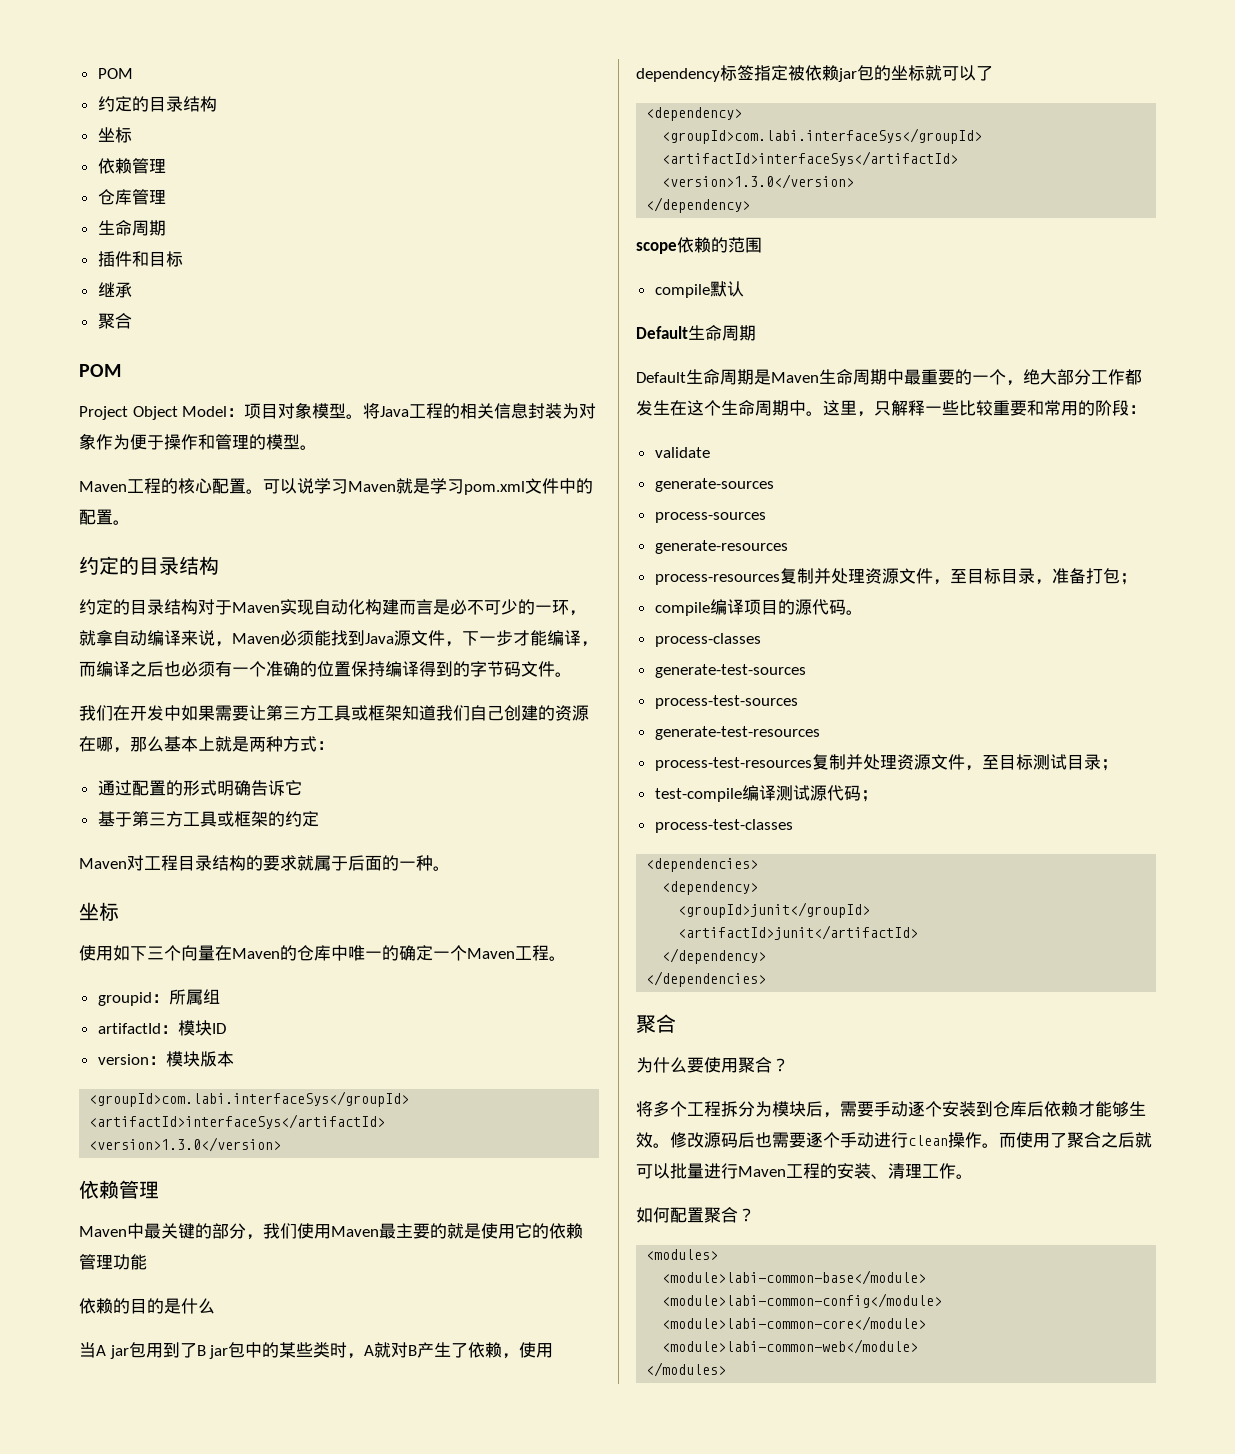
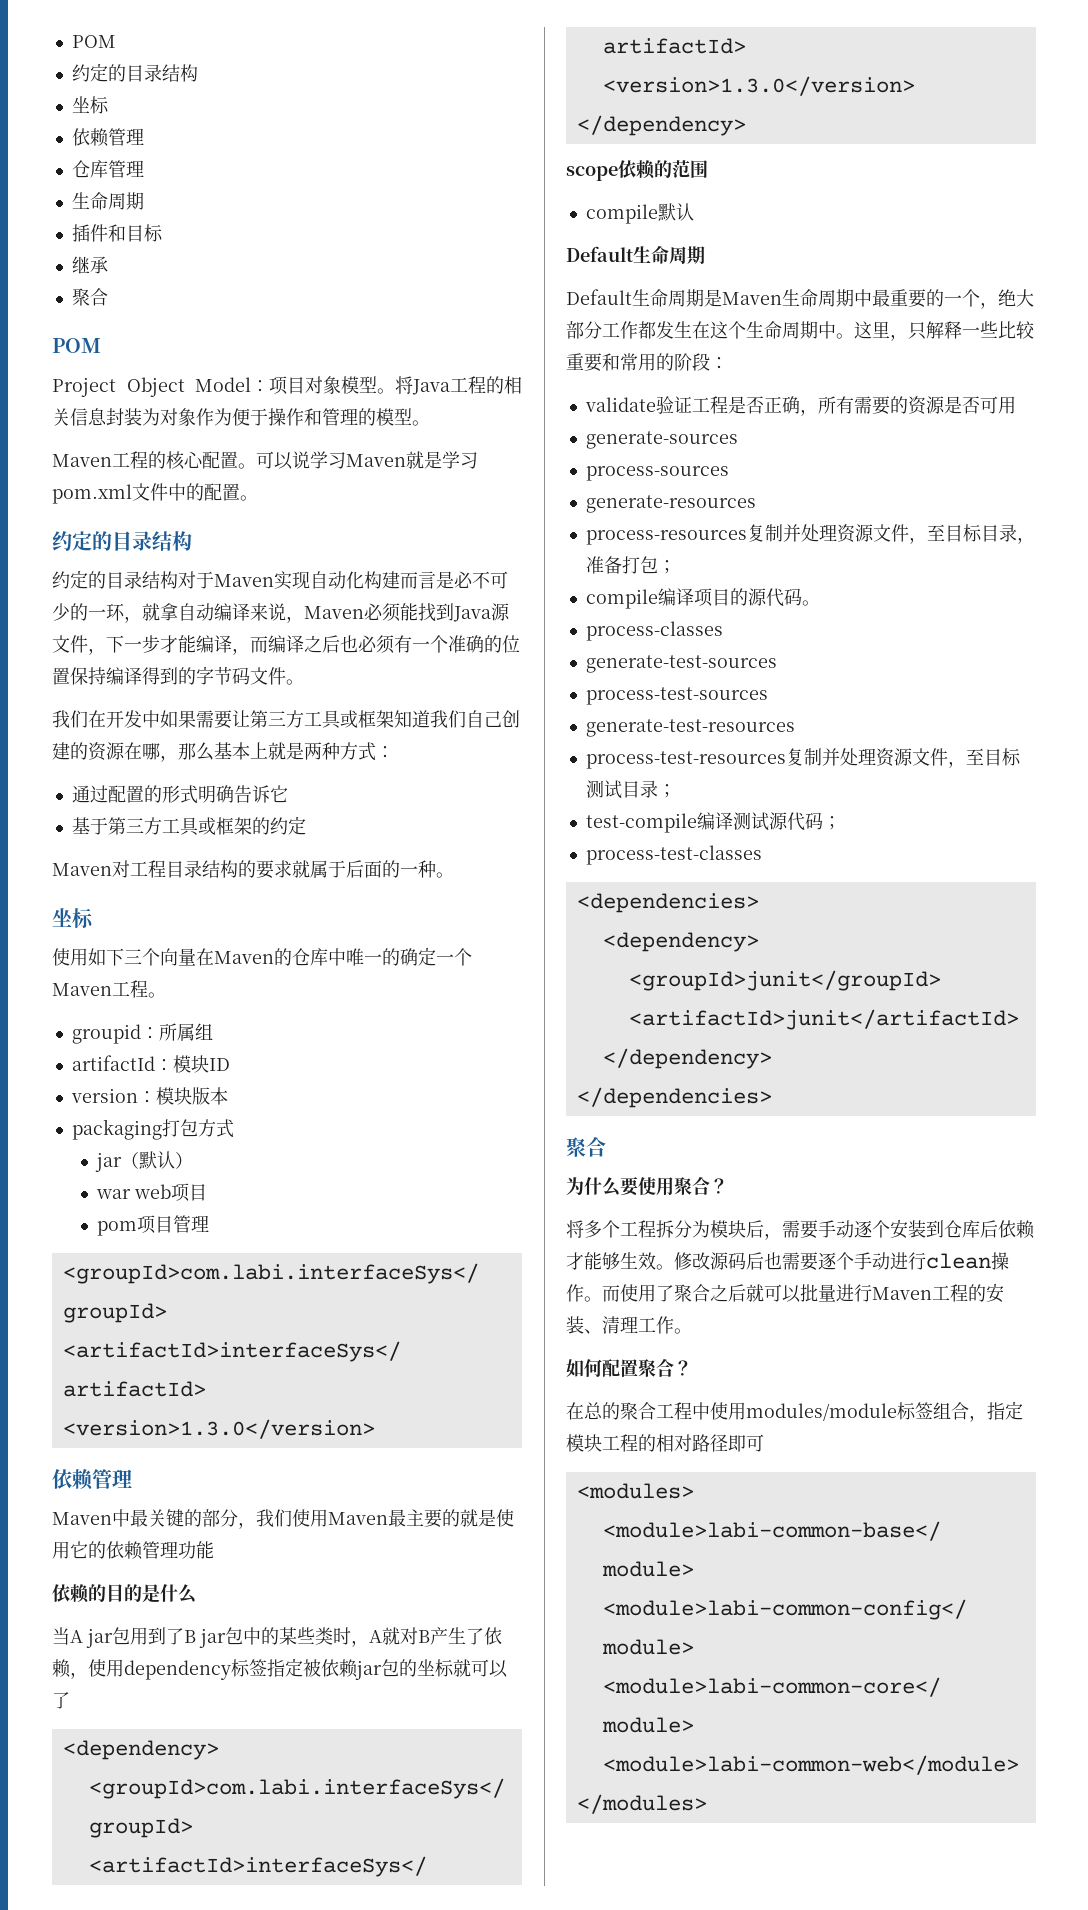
+ packaging打包方式
+ jar（默认）
+ war web项目
+ pom项目管理
- validate
+ validate验证工程是否正确，所有需要的资源是否可用
+ 在总的聚合工程中使用modules/module标签组合，指定模块工程的相对路径即可

